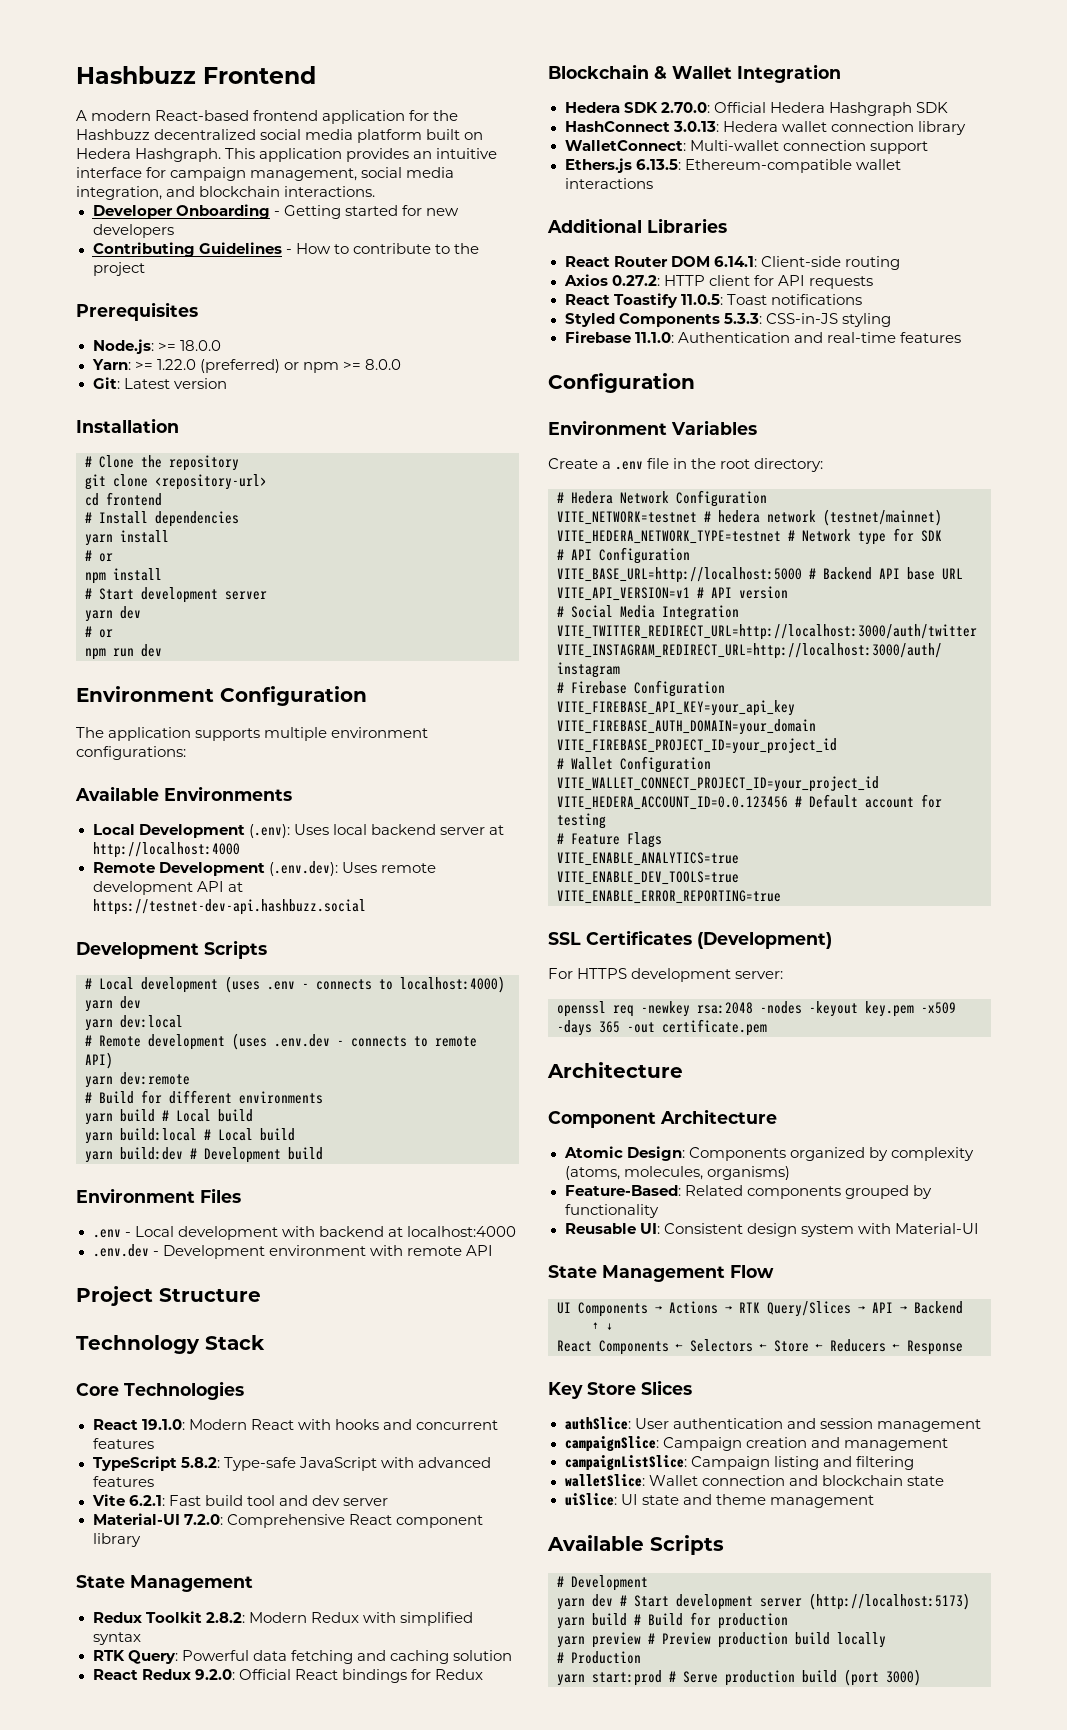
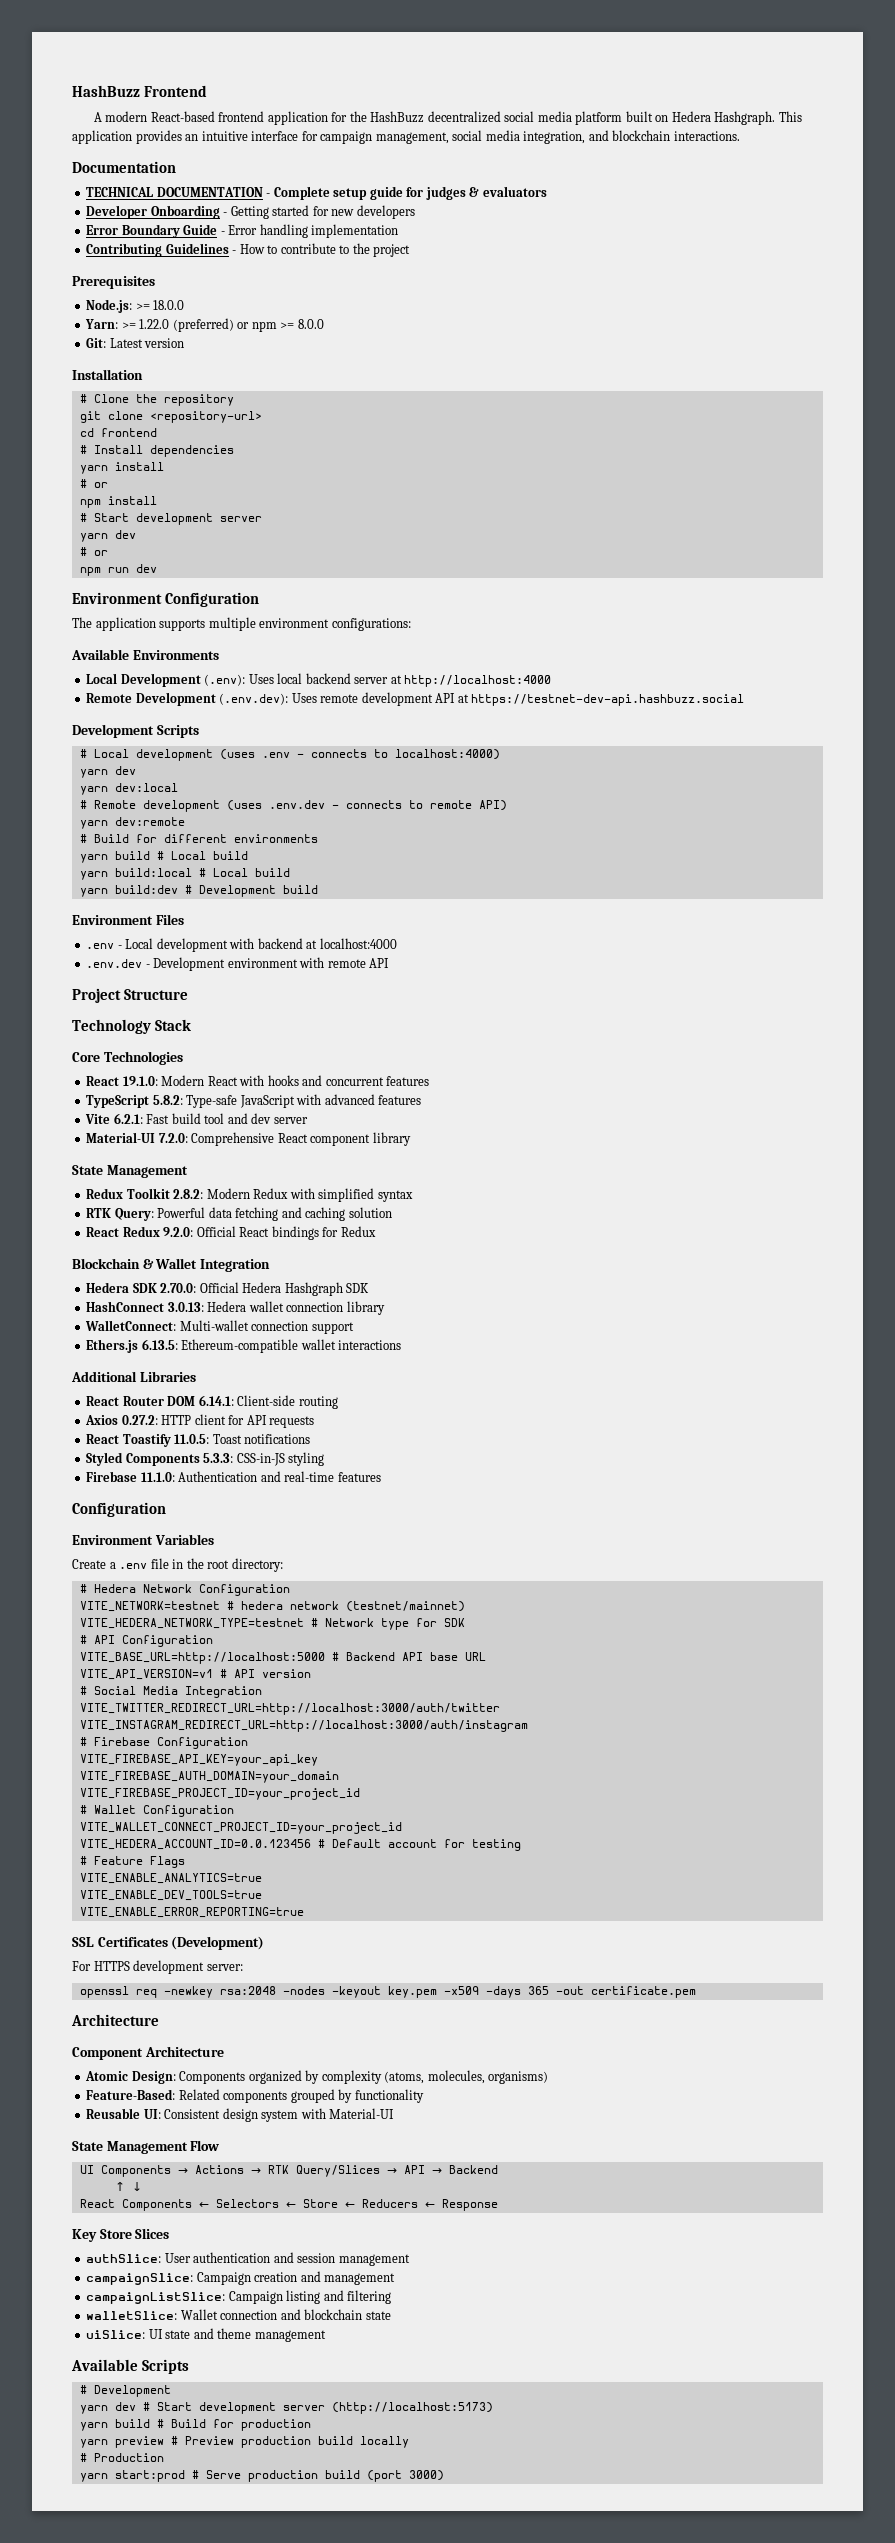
- Hashbuzz Frontend
+ HashBuzz Frontend
- A modern React-based frontend application for the Hashbuzz decentralized social media platform built on Hedera Hashgraph.
+ A modern React-based frontend application for the HashBuzz decentralized social media platform built on Hedera Hashgraph.
+ Documentation
+ TECHNICAL DOCUMENTATION - Complete setup guide for judges & evaluators
+ Error Boundary Guide - Error handling implementation

